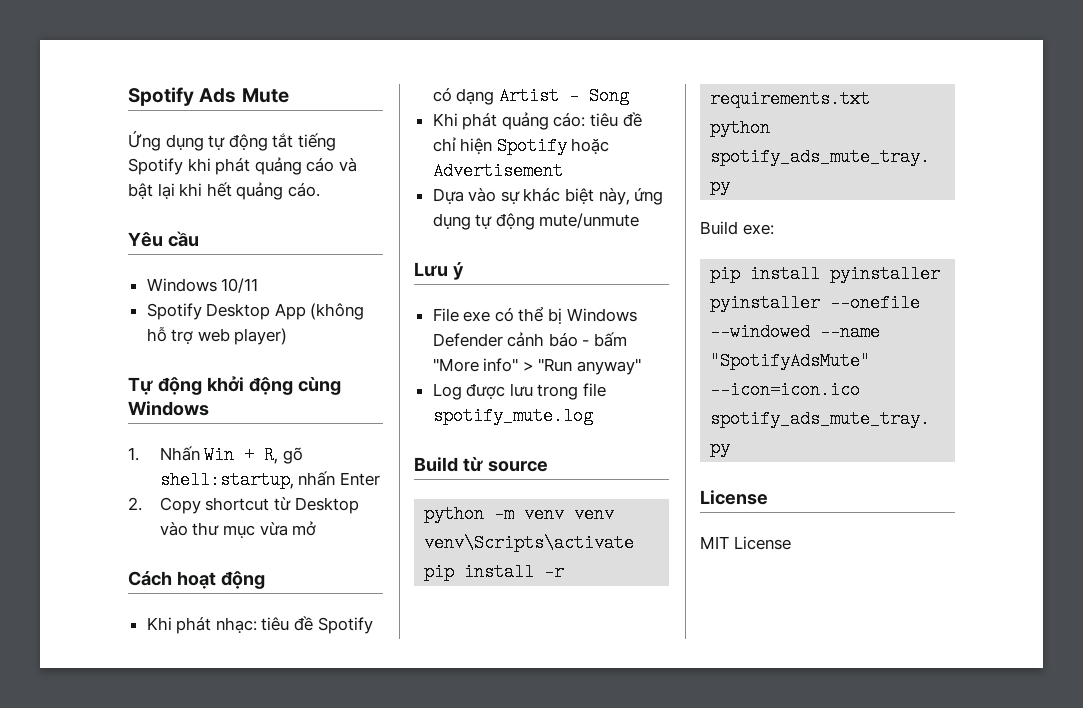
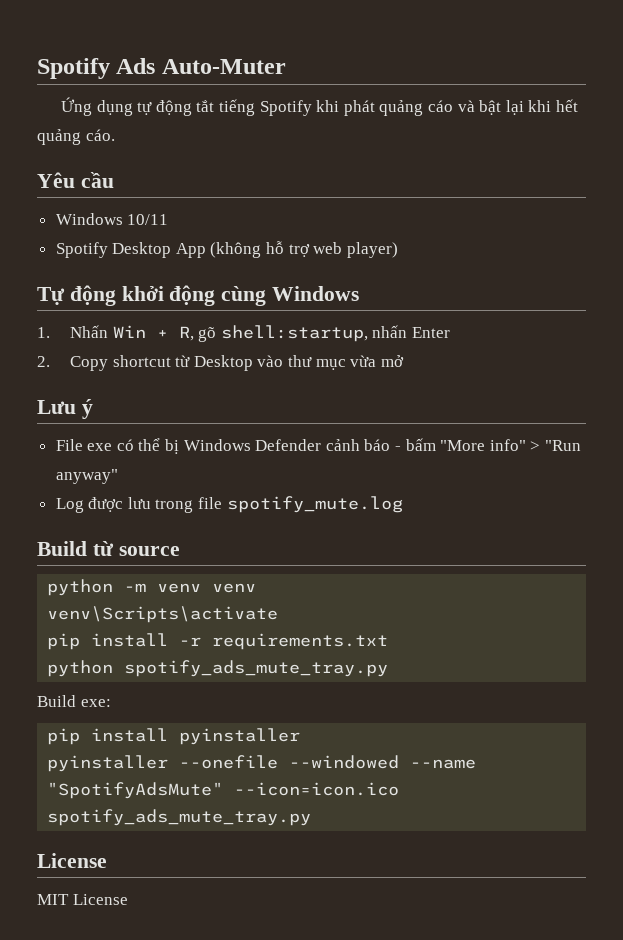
- Spotify Ads Mute
+ Spotify Ads Auto-Muter
- Cách hoạt động
- Khi phát nhạc: tiêu đề Spotify có dạng Artist - Song
- Khi phát quảng cáo: tiêu đề chỉ hiện Spotify hoặc Advertisement
- Dựa vào sự khác biệt này, ứng dụng tự động mute/unmute

